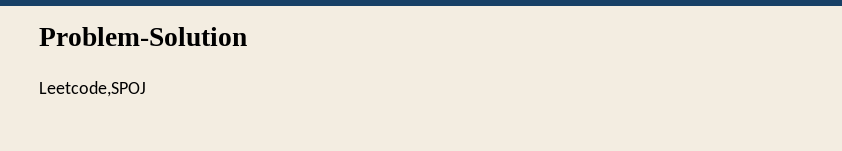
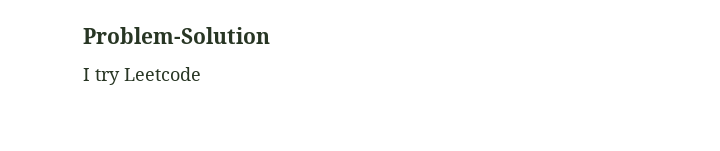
- Leetcode,SPOJ
+ I try Leetcode

